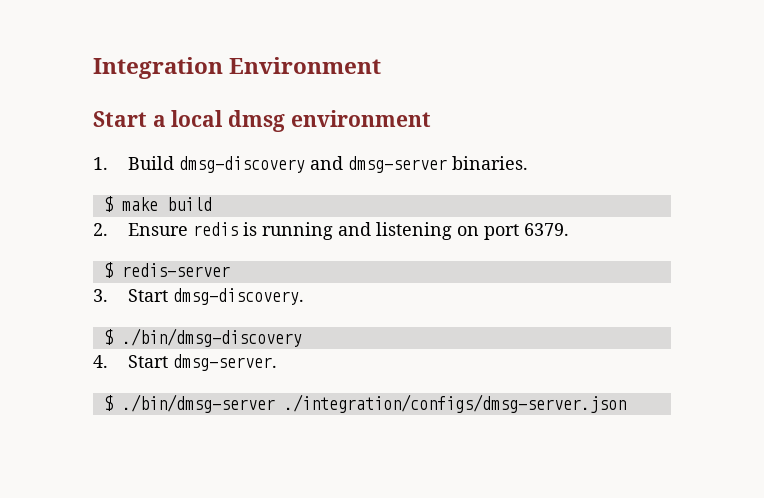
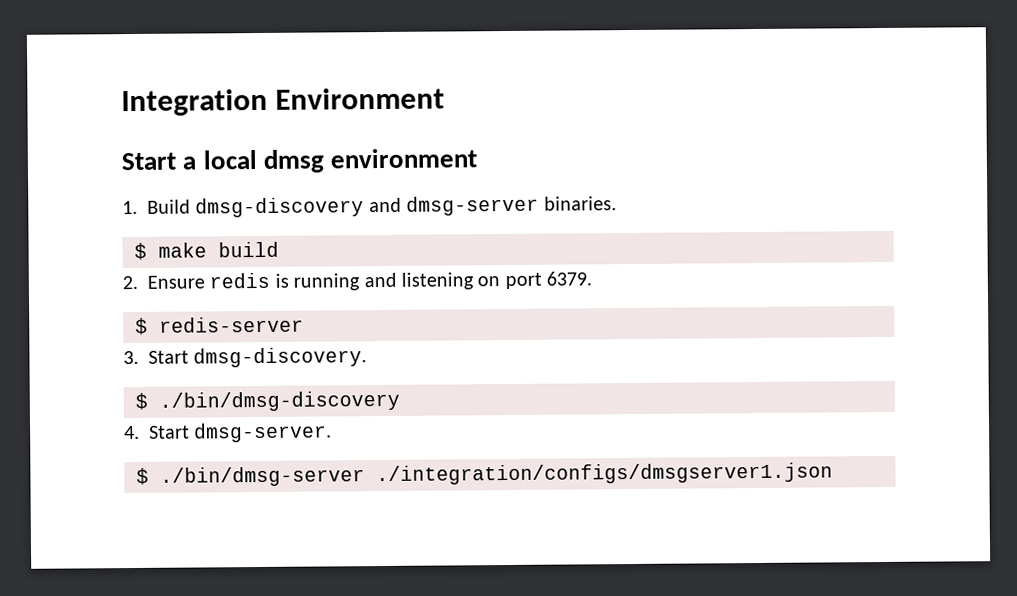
- $ ./bin/dmsg-server ./integration/configs/dmsg-server.json
+ $ ./bin/dmsg-server ./integration/configs/dmsgserver1.json

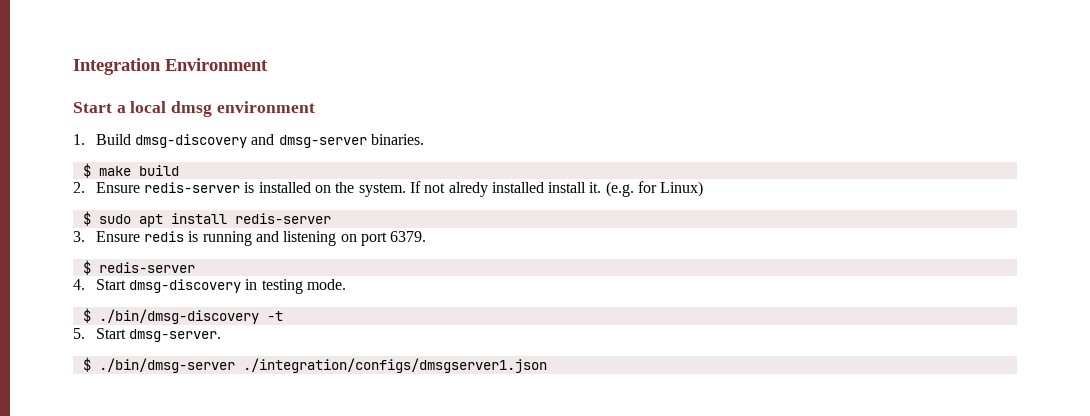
- 2. Ensure redis is running and listening on port 6379.
+ 2. Ensure redis-server is installed on the system. If not alredy installed install it. (e.g. for Linux)
+ $ sudo apt install redis-server
+ 3. Ensure redis is running and listening on port 6379.
- 3. Start dmsg-discovery.
+ 4. Start dmsg-discovery in testing mode.
- $ ./bin/dmsg-discovery
- 4. Start dmsg-server.
+ $ ./bin/dmsg-discovery -t
+ 5. Start dmsg-server.

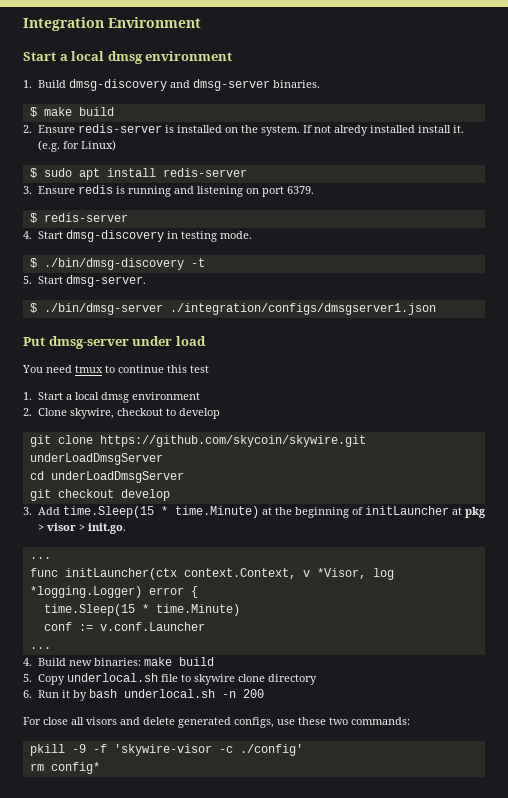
+ Put dmsg-server under load
+ You need tmux to continue this test
+ 1. Start a local dmsg environment
+ 2. Clone skywire, checkout to develop
+ git clone https://github.com/skycoin/skywire.git underLoadDmsgServer
+ cd underLoadDmsgServer
+ git checkout develop
+ 3. Add time.Sleep(15 * time.Minute) at the beginning of initLauncher at pkg > visor > init.go.
+ ...
+ func initLauncher(ctx context.Context, v *Visor, log *logging.Logger) error {
+ time.Sleep(15 * time.Minute)
+ conf := v.conf.Launcher
+ ...
+ 4. Build new binaries: make build
+ 5. Copy underlocal.sh file to skywire clone directory
+ 6. Run it by bash underlocal.sh -n 200
+ For close all visors and delete generated configs, use these two commands:
+ pkill -9 -f 'skywire-visor -c ./config'
+ rm config*

